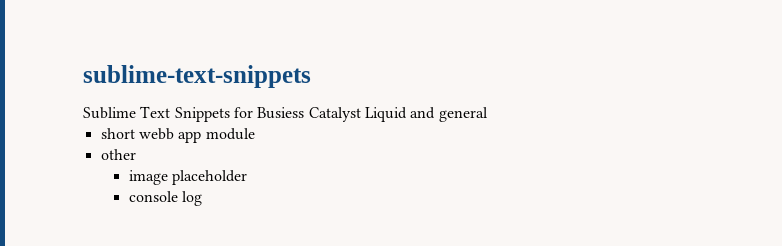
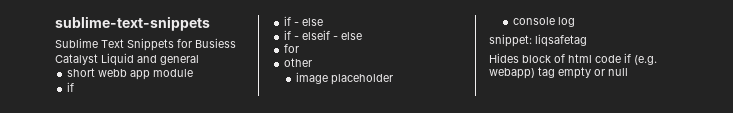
  short webb app module
+ if
+ if - else
+ if - elseif - else
+ for
+ snippet: liqsafetag
+ Hides block of html code if (e.g. webapp) tag empty or null

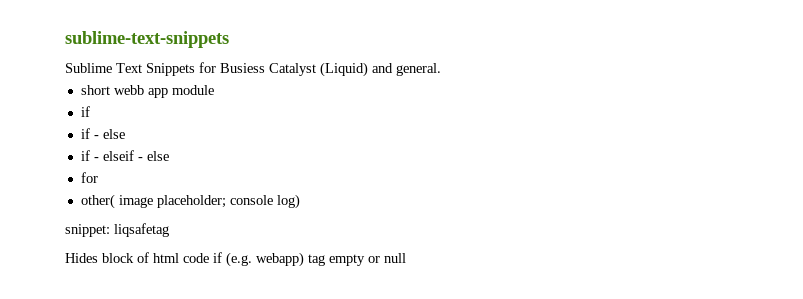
- Sublime Text Snippets for Busiess Catalyst Liquid and general
+ Sublime Text Snippets for Busiess Catalyst (Liquid) and general.
- other
- image placeholder
- console log
+ other( image placeholder; console log)

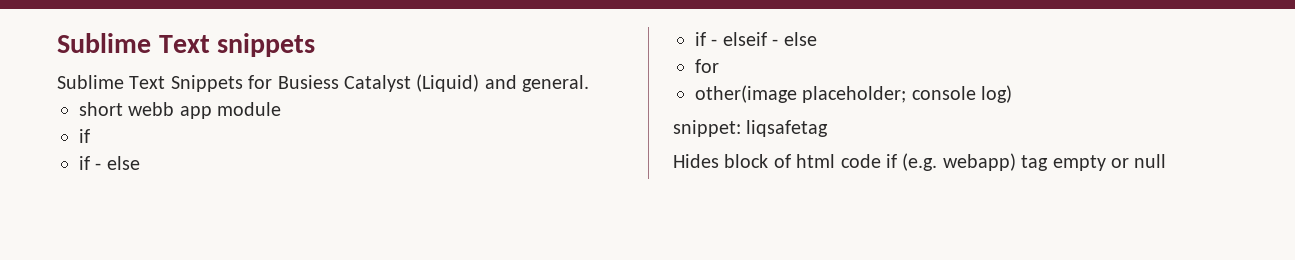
- sublime-text-snippets
+ Sublime Text snippets
- other( image placeholder; console log)
+ other(image placeholder; console log)

